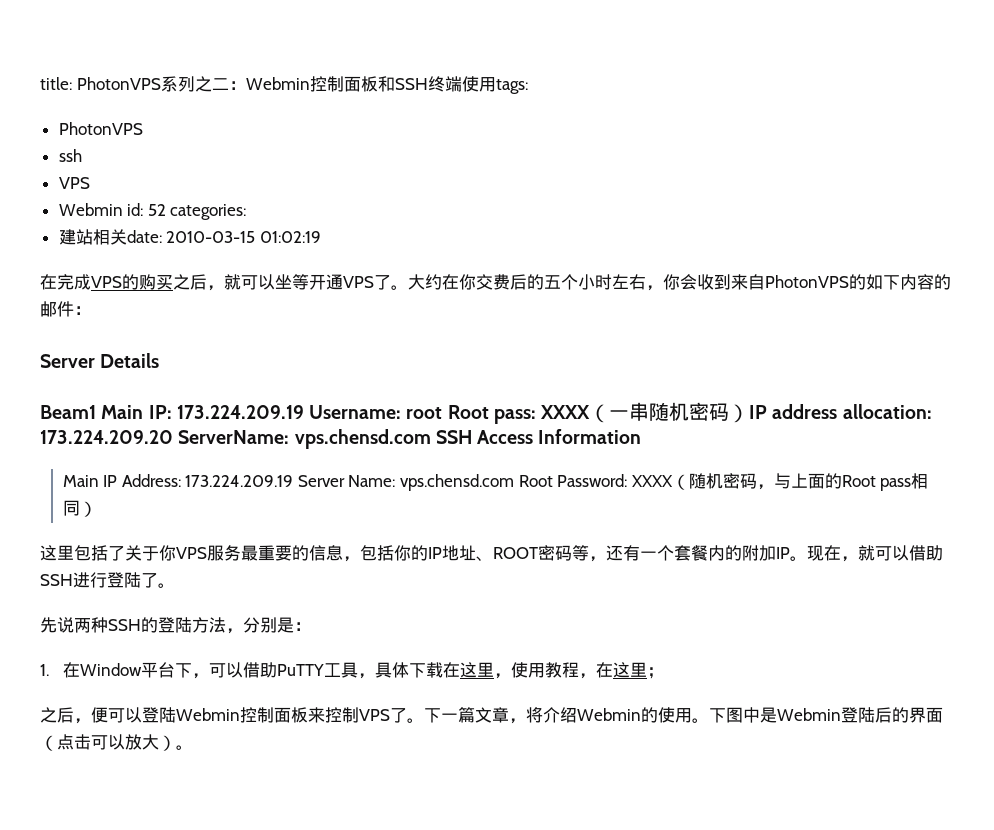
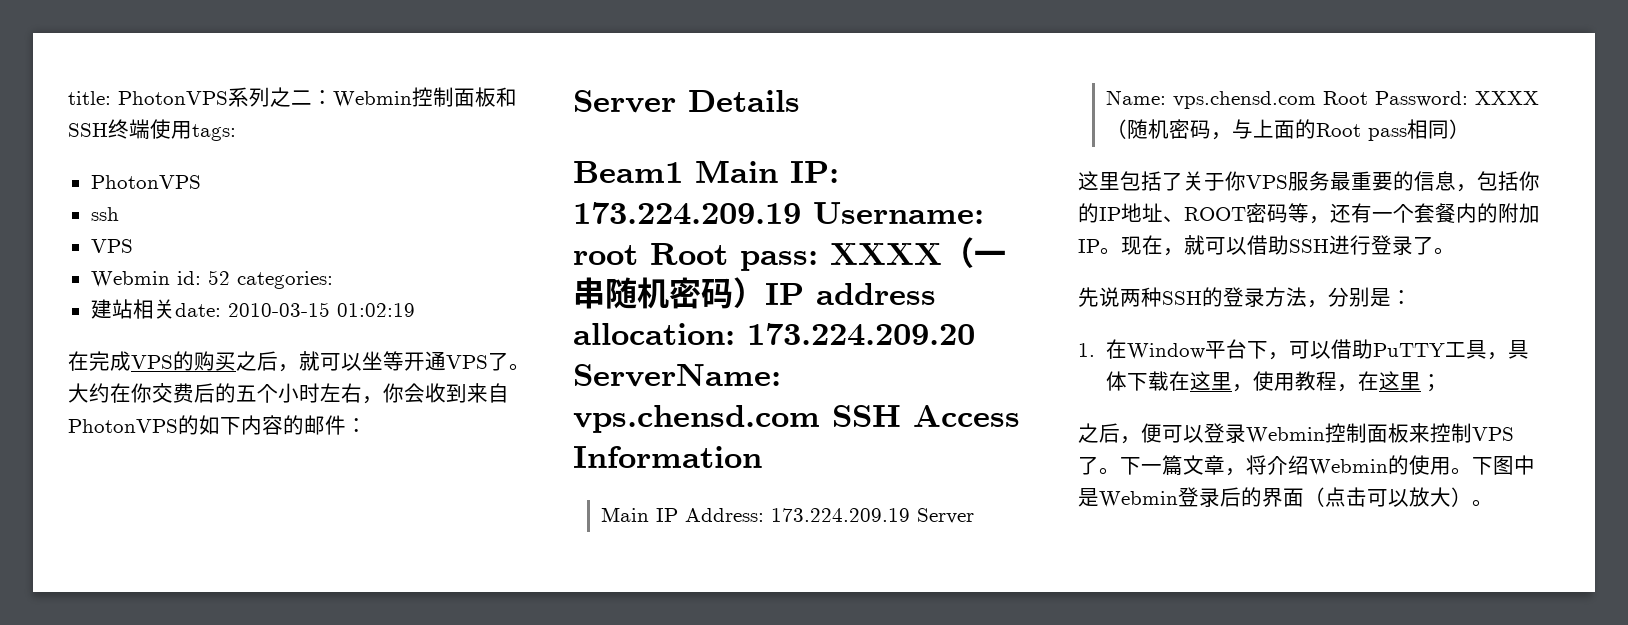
- 现在，就可以借助SSH进行登陆了。
+ 现在，就可以借助SSH进行登录了。
- 先说两种SSH的登陆方法，分别是：
+ 先说两种SSH的登录方法，分别是：
- 之后，便可以登陆Webmin控制面板来控制VPS了。
+ 之后，便可以登录Webmin控制面板来控制VPS了。
- 下图中是Webmin登陆后的界面（点击可以放大）。
+ 下图中是Webmin登录后的界面（点击可以放大）。

